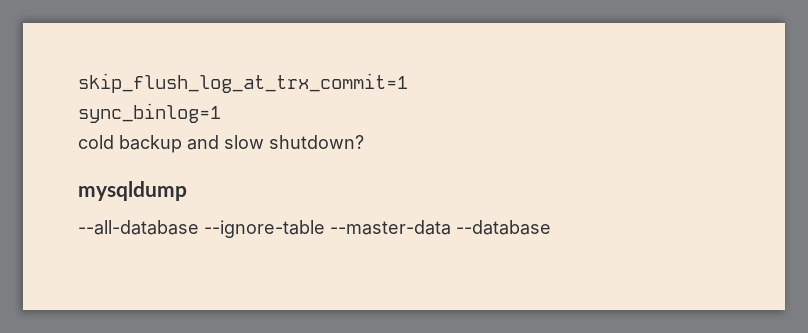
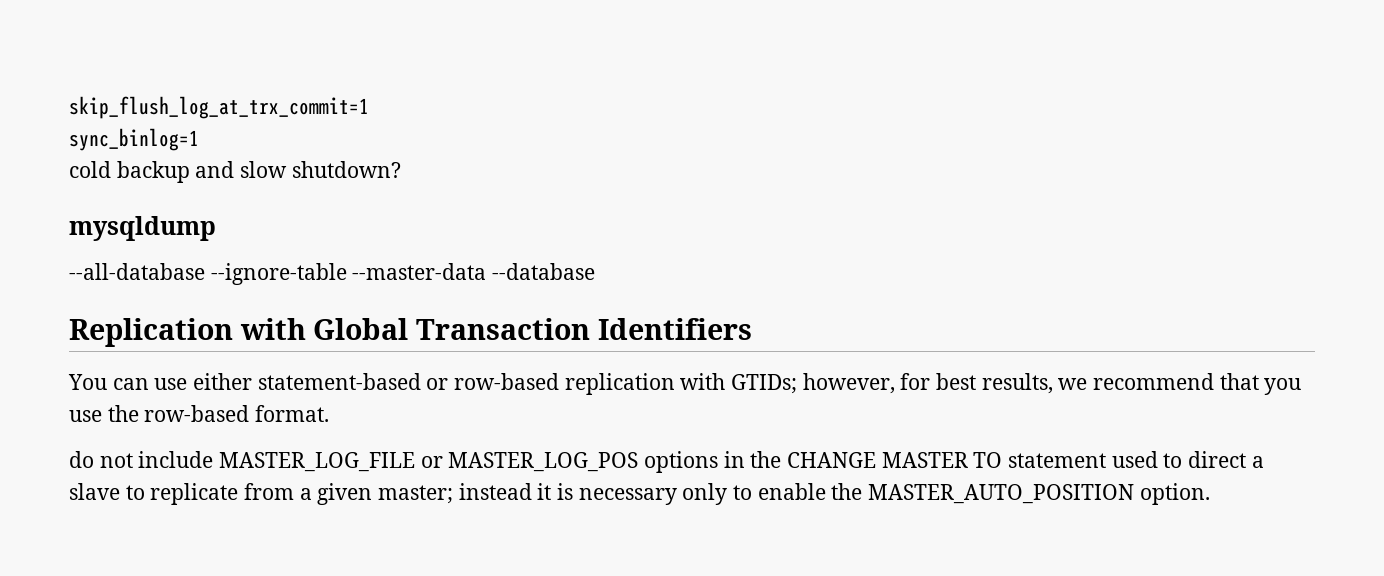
+ Replication with Global Transaction Identifiers
+ You can use either statement-based or row-based replication with GTIDs; however, for best results, we recommend that you use the row-based format.
+ do not include MASTER_LOG_FILE or MASTER_LOG_POS options in the CHANGE MASTER TO statement used to direct a slave to replicate from a given master; instead it is necessary only to enable the MASTER_AUTO_POSITION option.

